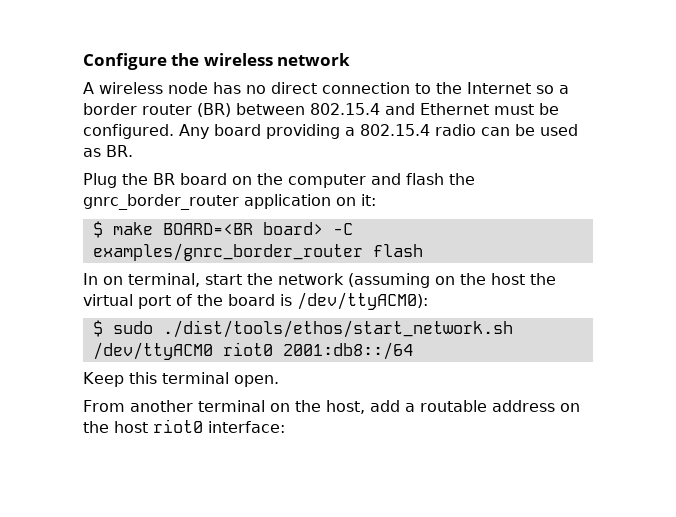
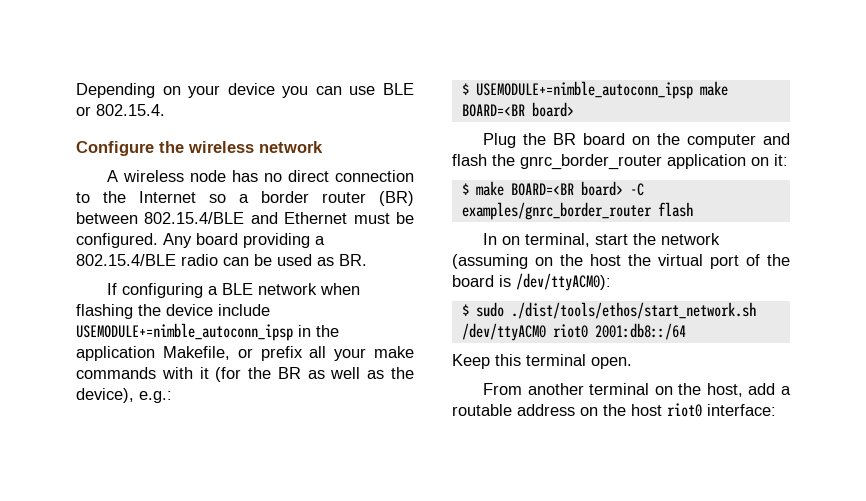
+ Depending on your device you can use BLE or 802.15.4.
- A wireless node has no direct connection to the Internet so a border router (BR) between 802.15.4 and Ethernet must be configured.
+ A wireless node has no direct connection to the Internet so a border router (BR) between 802.15.4/BLE and Ethernet must be configured.
- Any board providing a 802.15.4 radio can be used as BR.
+ Any board providing a 802.15.4/BLE radio can be used as BR.
+ If configuring a BLE network when flashing the device include USEMODULE+=nimble_autoconn_ipsp in the application Makefile, or prefix all your make commands with it (for the BR as well as the device), e.g.:
+ $ USEMODULE+=nimble_autoconn_ipsp make BOARD=<BR board>

